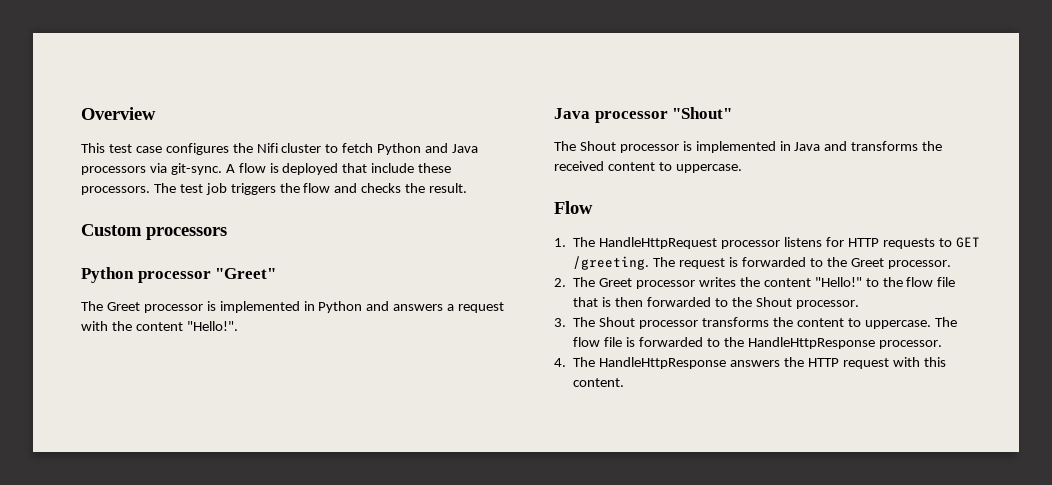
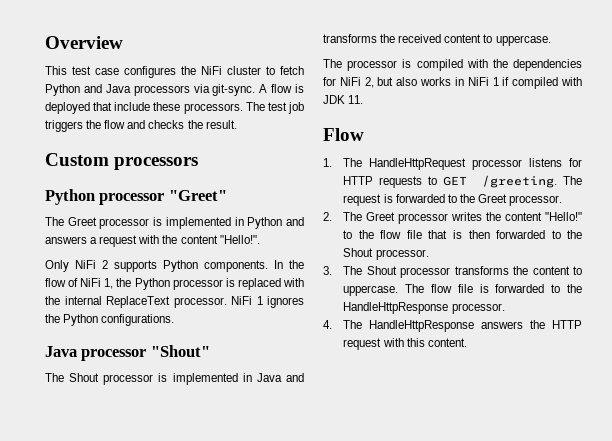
- This test case configures the Nifi cluster to fetch Python and Java processors via git-sync.
+ This test case configures the NiFi cluster to fetch Python and Java processors via git-sync.
+ Only NiFi 2 supports Python components. In the flow of NiFi 1, the Python processor is replaced with the internal ReplaceText processor. NiFi 1 ignores the Python configurations.
+ The processor is compiled with the dependencies for NiFi 2, but also works in NiFi 1 if compiled with JDK 11.

